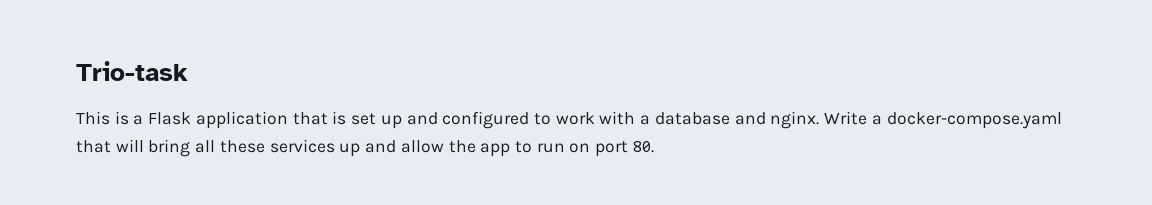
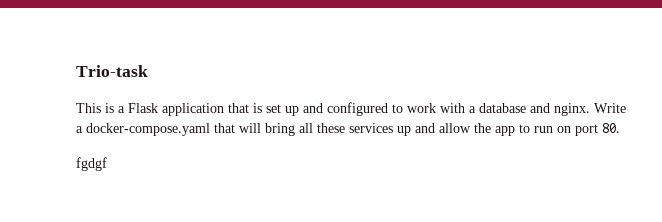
+ fgdgf

